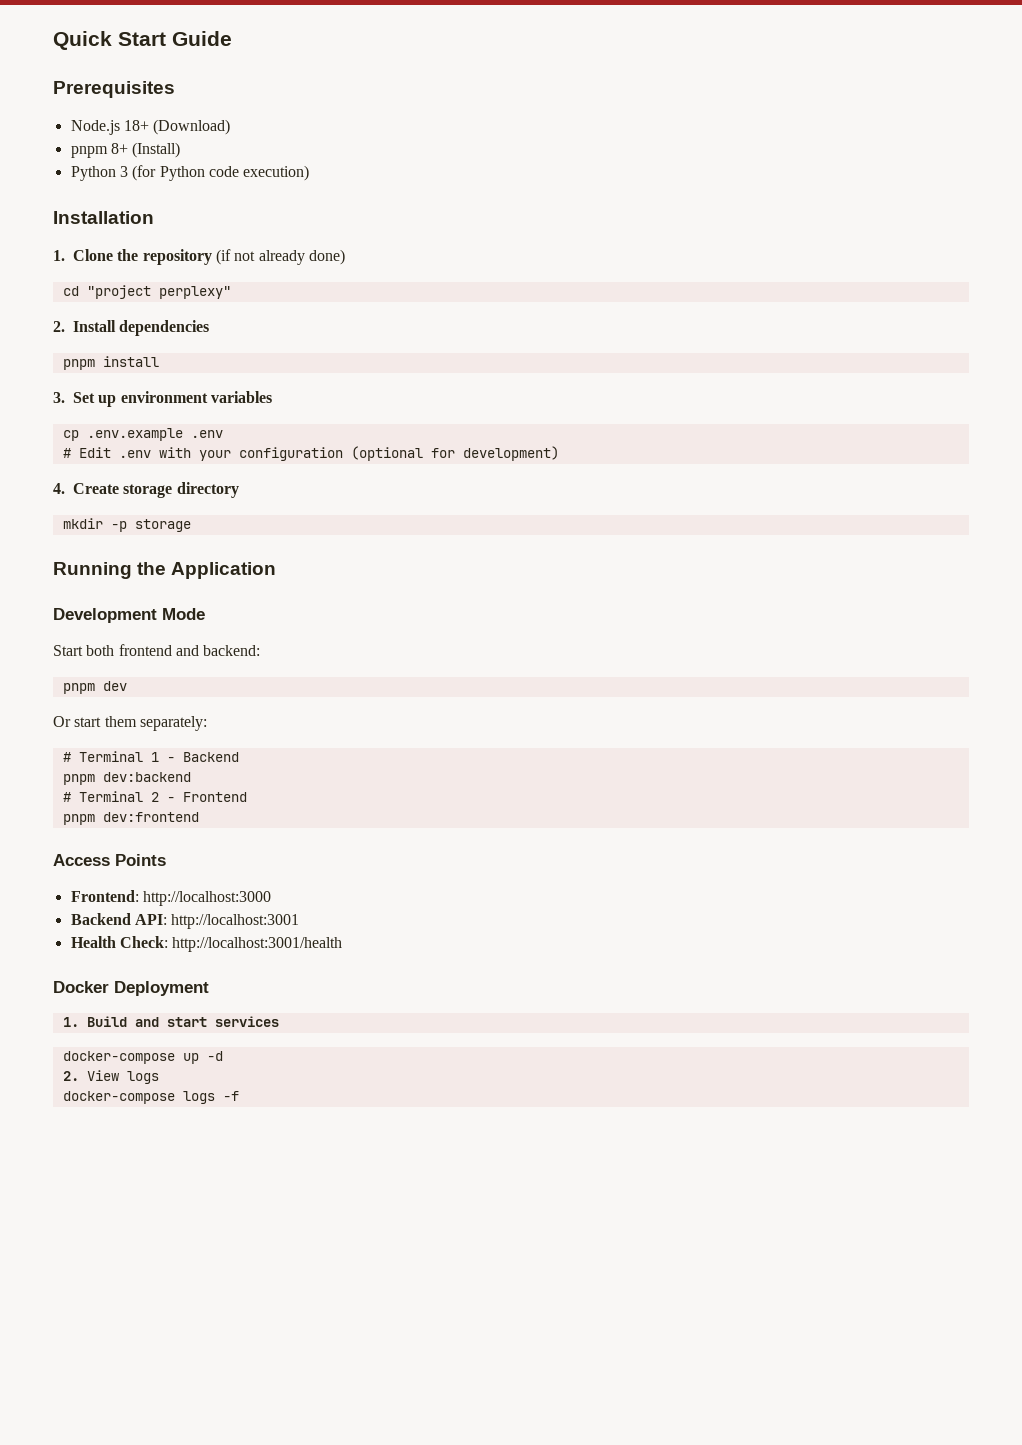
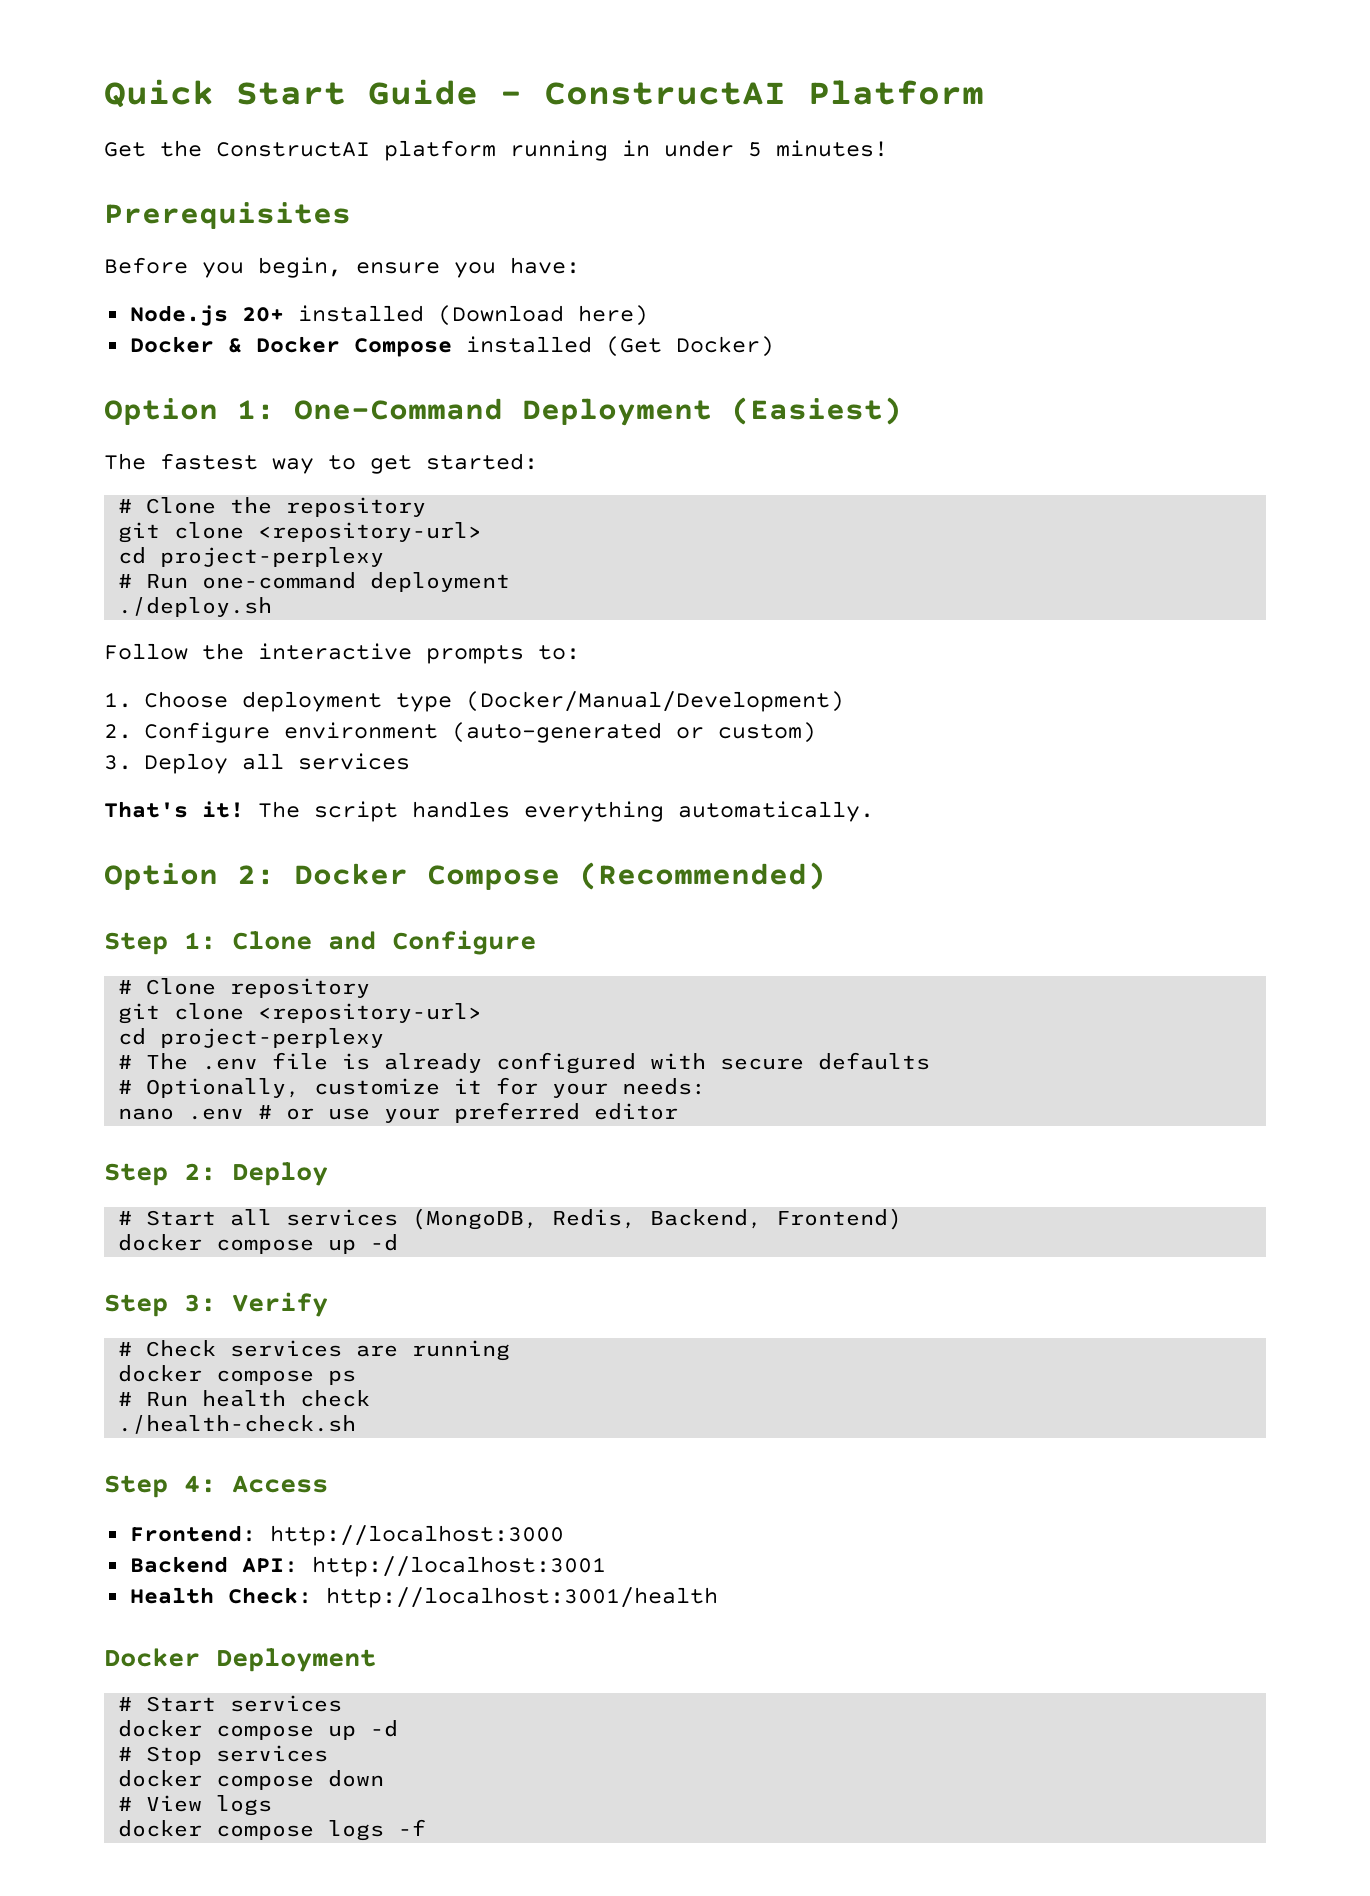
- Quick Start Guide
+ Quick Start Guide - ConstructAI Platform
+ Get the ConstructAI platform running in under 5 minutes!
  Prerequisites
- Node.js 18+ (Download)
- pnpm 8+ (Install)
- Python 3 (for Python code execution)
- Installation
- 1. Clone the repository (if not already done)
- cd "project perplexy"
- 2. Install dependencies
- pnpm install
- 3. Set up environment variables
- cp .env.example .env
- # Edit .env with your configuration (optional for development)
- 4. Create storage directory
- mkdir -p storage
- Running the Application
- Development Mode
- Start both frontend and backend:
- pnpm dev
- Or start them separately:
- # Terminal 1 - Backend
- pnpm dev:backend
- # Terminal 2 - Frontend
- pnpm dev:frontend
- Access Points
+ Before you begin, ensure you have:
+ Node.js 20+ installed (Download here)
+ Docker & Docker Compose installed (Get Docker)
+ Option 1: One-Command Deployment (Easiest)
+ The fastest way to get started:
+ # Clone the repository
+ git clone <repository-url>
+ cd project-perplexy
+ # Run one-command deployment
+ ./deploy.sh
+ Follow the interactive prompts to:
+ 1. Choose deployment type (Docker/Manual/Development)
+ 2. Configure environment (auto-generated or custom)
+ 3. Deploy all services
+ That's it! The script handles everything automatically.
+ Option 2: Docker Compose (Recommended)
+ Step 1: Clone and Configure
+ # Clone repository
+ git clone <repository-url>
+ cd project-perplexy
+ # The .env file is already configured with secure defaults
+ # Optionally, customize it for your needs:
+ nano .env # or use your preferred editor
+ Step 2: Deploy
+ # Start all services (MongoDB, Redis, Backend, Frontend)
+ docker compose up -d
+ Step 3: Verify
+ # Check services are running
+ docker compose ps
+ # Run health check
+ ./health-check.sh
+ Step 4: Access
- 1. Build and start services
- docker-compose up -d
- 2. View logs
+ # Start services
+ docker compose up -d
+ # Stop services
+ docker compose down
+ # View logs
- docker-compose logs -f
+ docker compose logs -f

